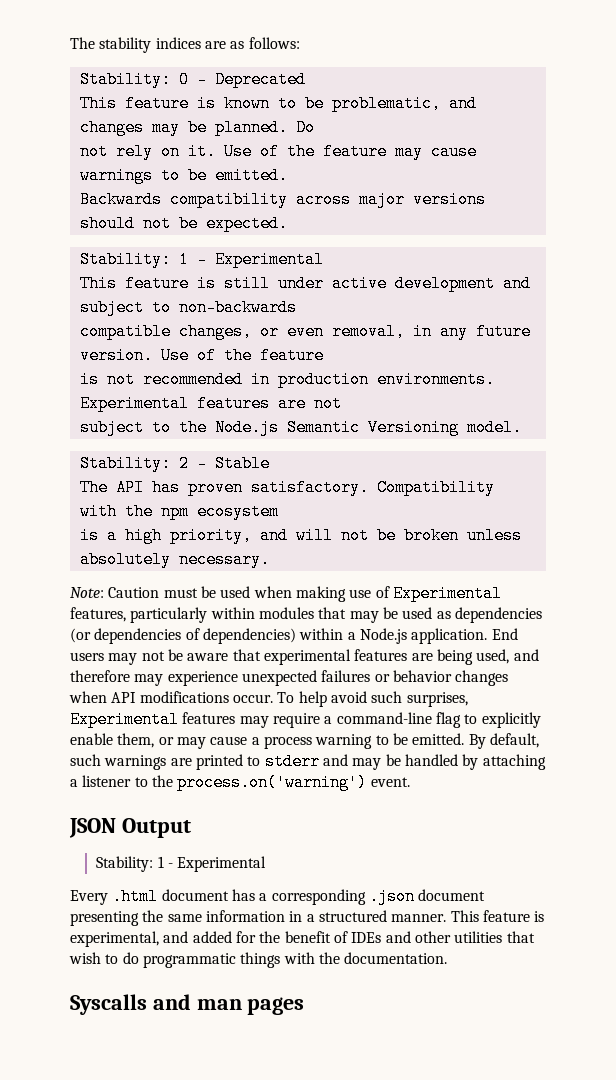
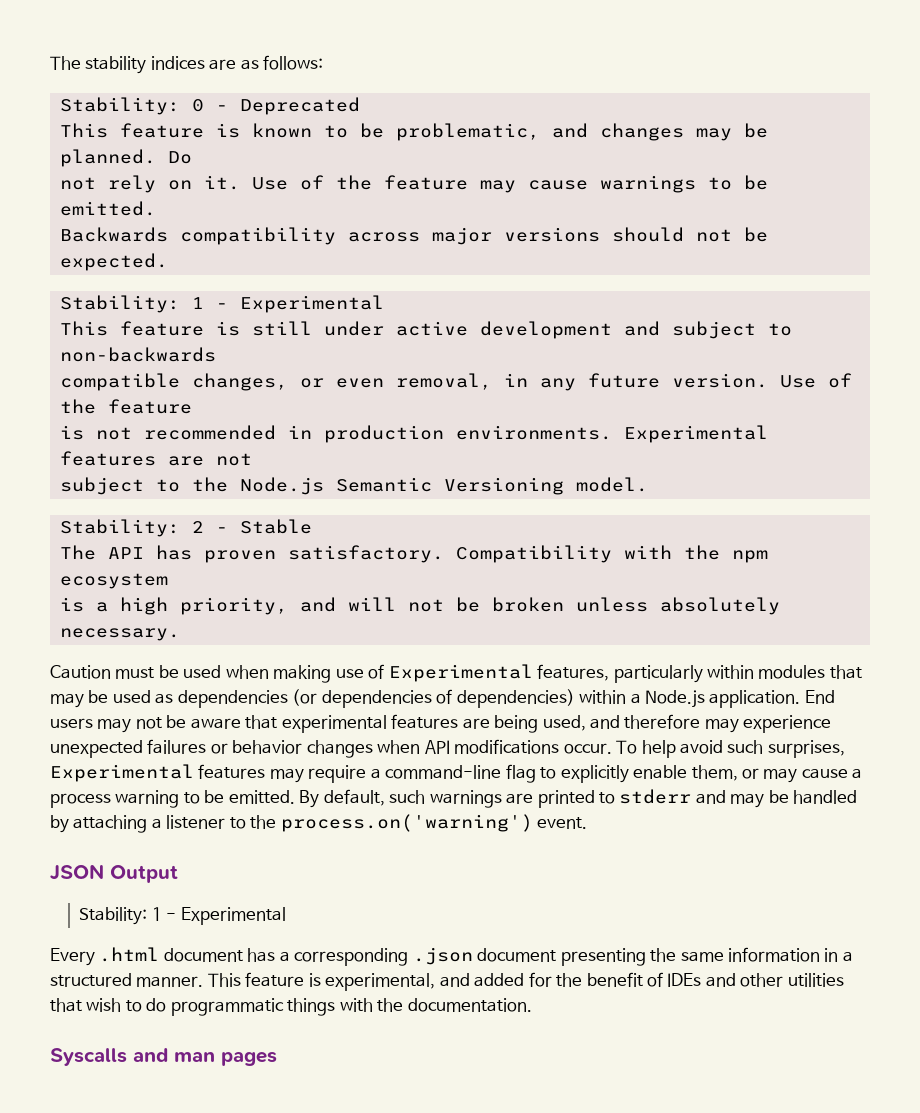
- Note: Caution must be used when making use of Experimental features, particularly within modules that may be used as dependencies (or dependencies of dependencies) within a Node.js application.
+ Caution must be used when making use of Experimental features, particularly within modules that may be used as dependencies (or dependencies of dependencies) within a Node.js application.

